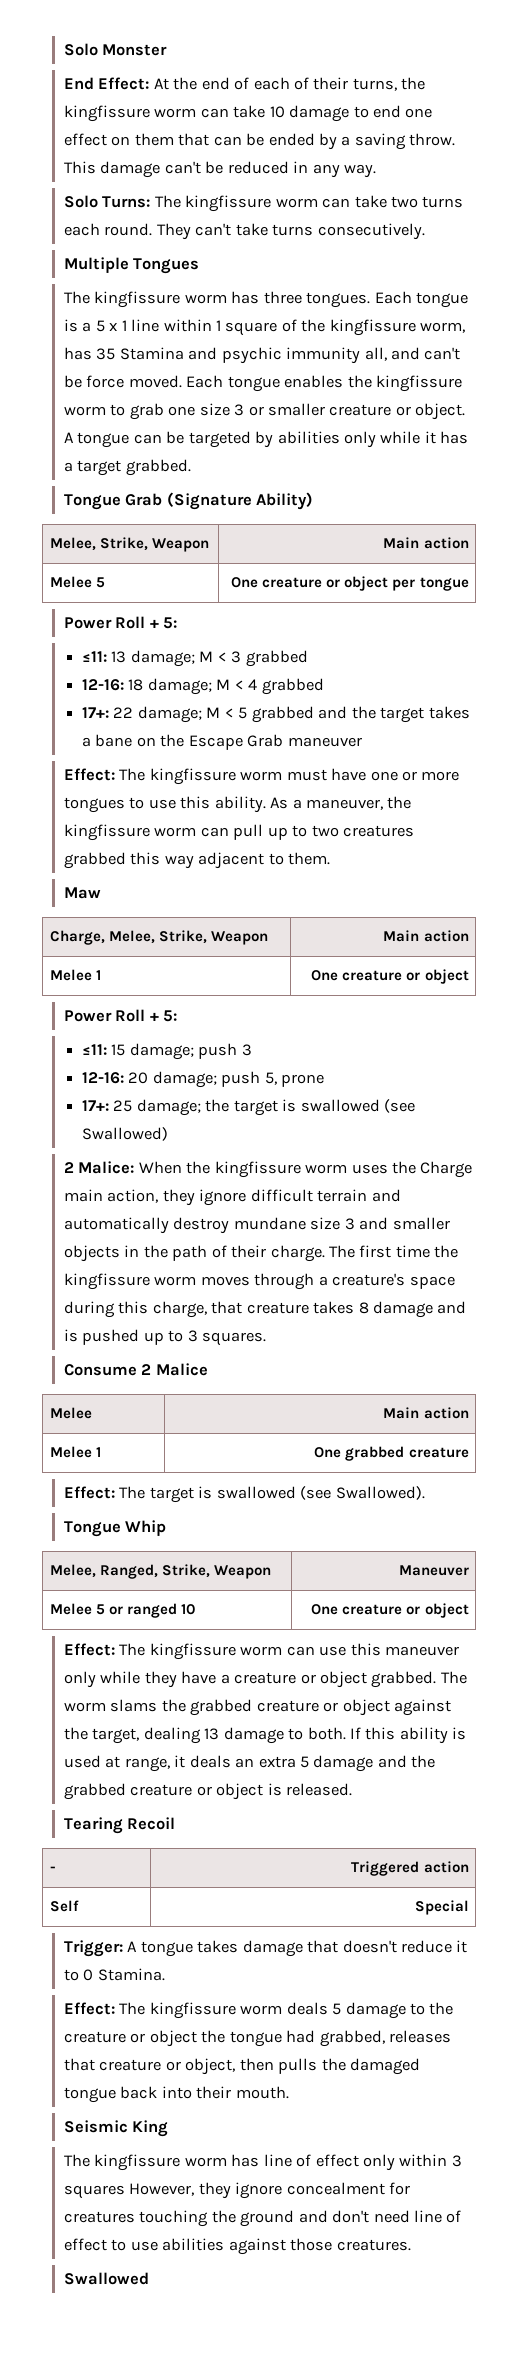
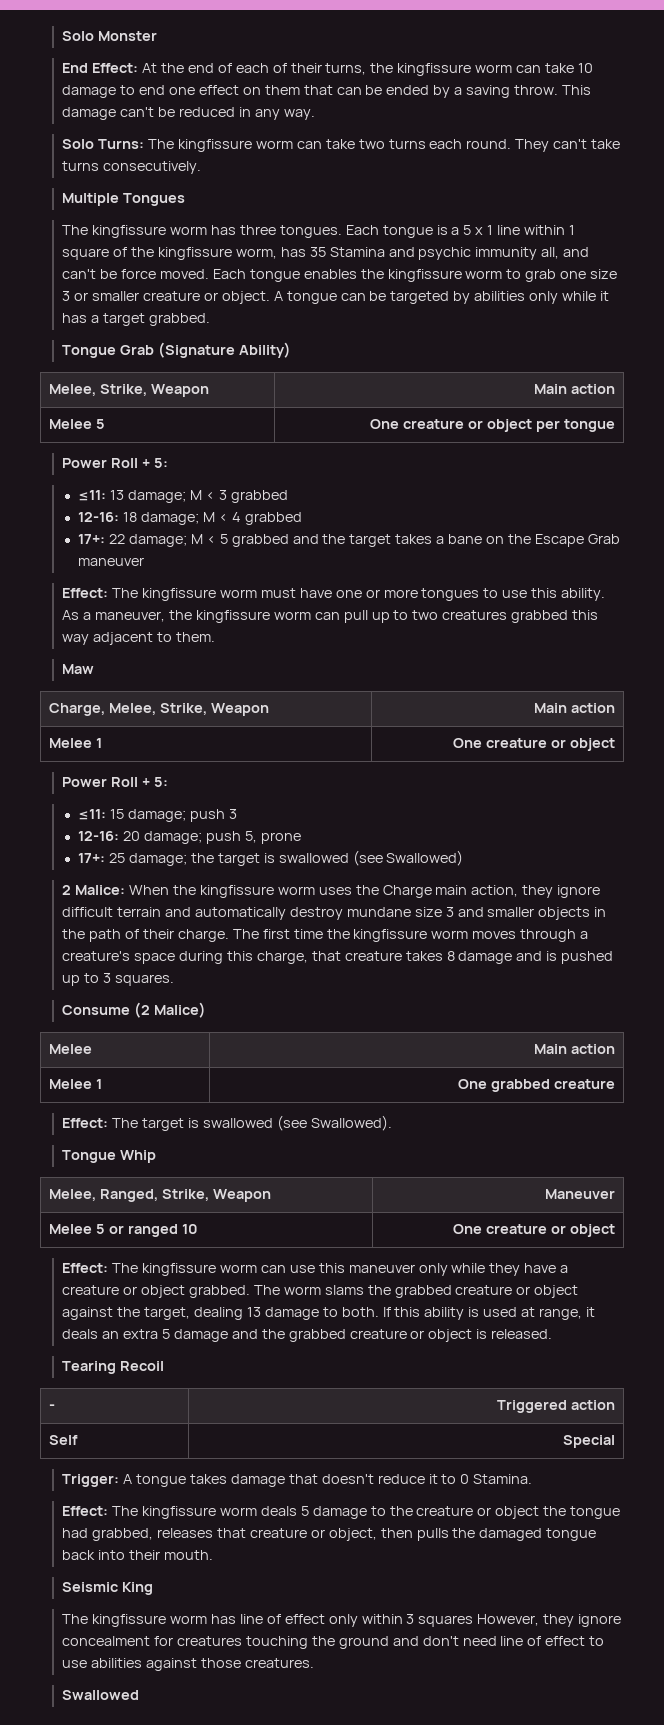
- Consume 2 Malice
+ Consume (2 Malice)

